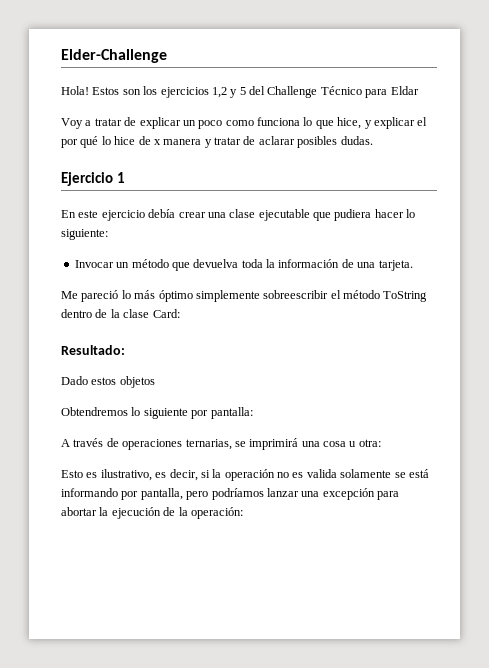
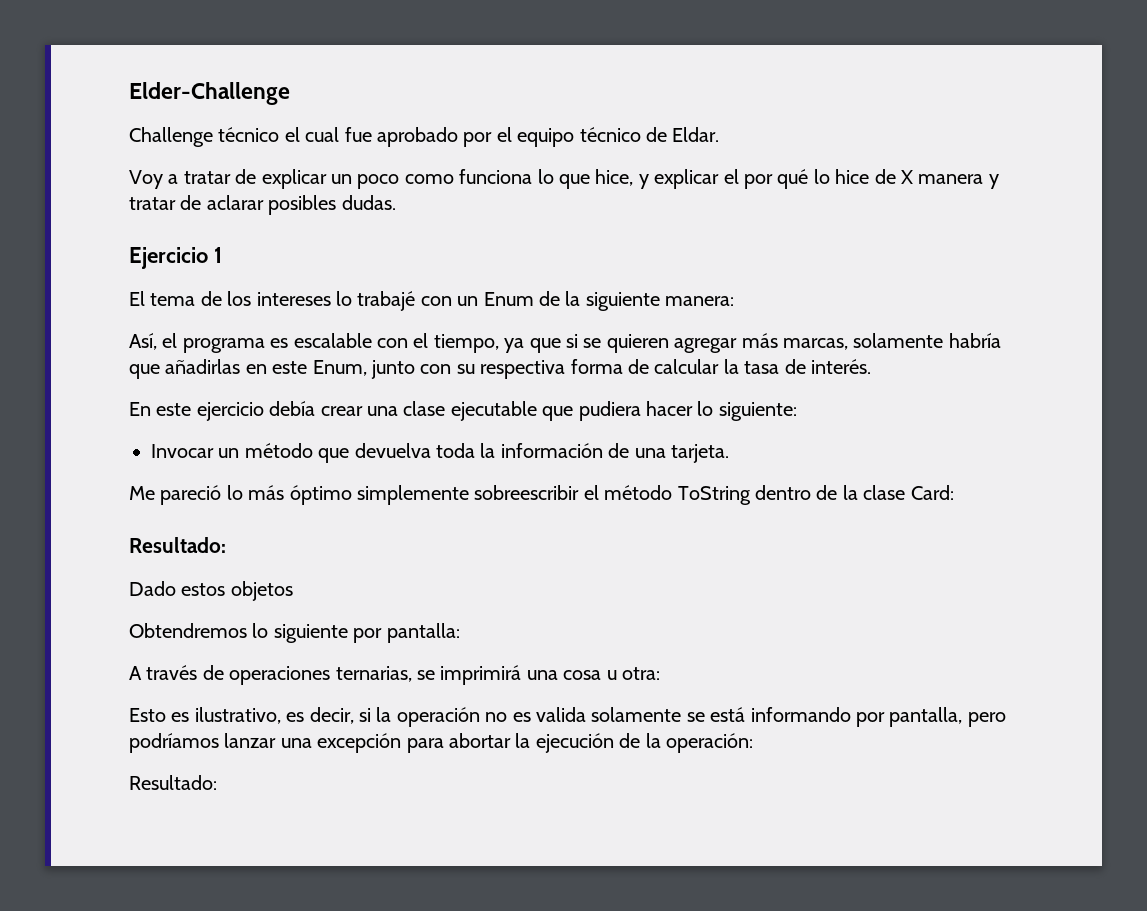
- Hola! Estos son los ejercicios 1,2 y 5 del Challenge Técnico para Eldar
+ Challenge técnico el cual fue aprobado por el equipo técnico de Eldar.
- Voy a tratar de explicar un poco como funciona lo que hice, y explicar el por qué lo hice de x manera y tratar de aclarar posibles dudas.
+ Voy a tratar de explicar un poco como funciona lo que hice, y explicar el por qué lo hice de X manera y tratar de aclarar posibles dudas.
+ El tema de los intereses lo trabajé con un Enum de la siguiente manera:
+ Así, el programa es escalable con el tiempo, ya que si se quieren agregar más marcas, solamente habría que añadirlas en este Enum, junto con su respectiva forma de calcular la tasa de interés.
  Esto es ilustrativo, es decir, si la operación no es valida solamente se está informando por pantalla, pero podríamos lanzar una excepción para abortar la ejecución de la operación:
+ Resultado:

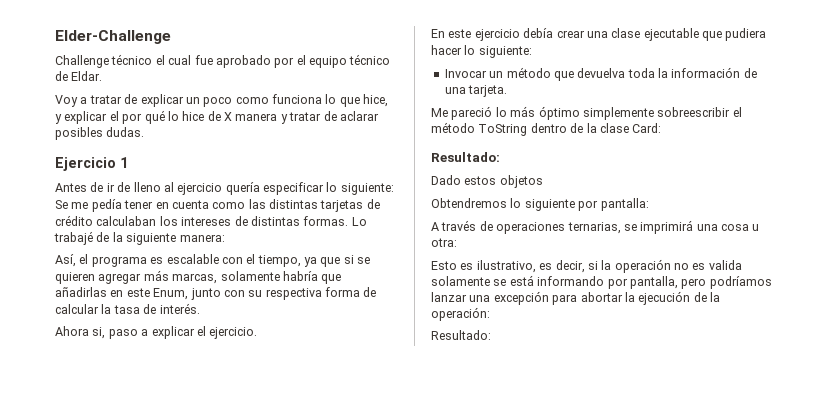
- El tema de los intereses lo trabajé con un Enum de la siguiente manera:
+ Antes de ir de lleno al ejercicio quería especificar lo siguiente: Se me pedía tener en cuenta como las distintas tarjetas de crédito calculaban los intereses de distintas formas. Lo trabajé de la siguiente manera:
+ Ahora si, paso a explicar el ejercicio.

